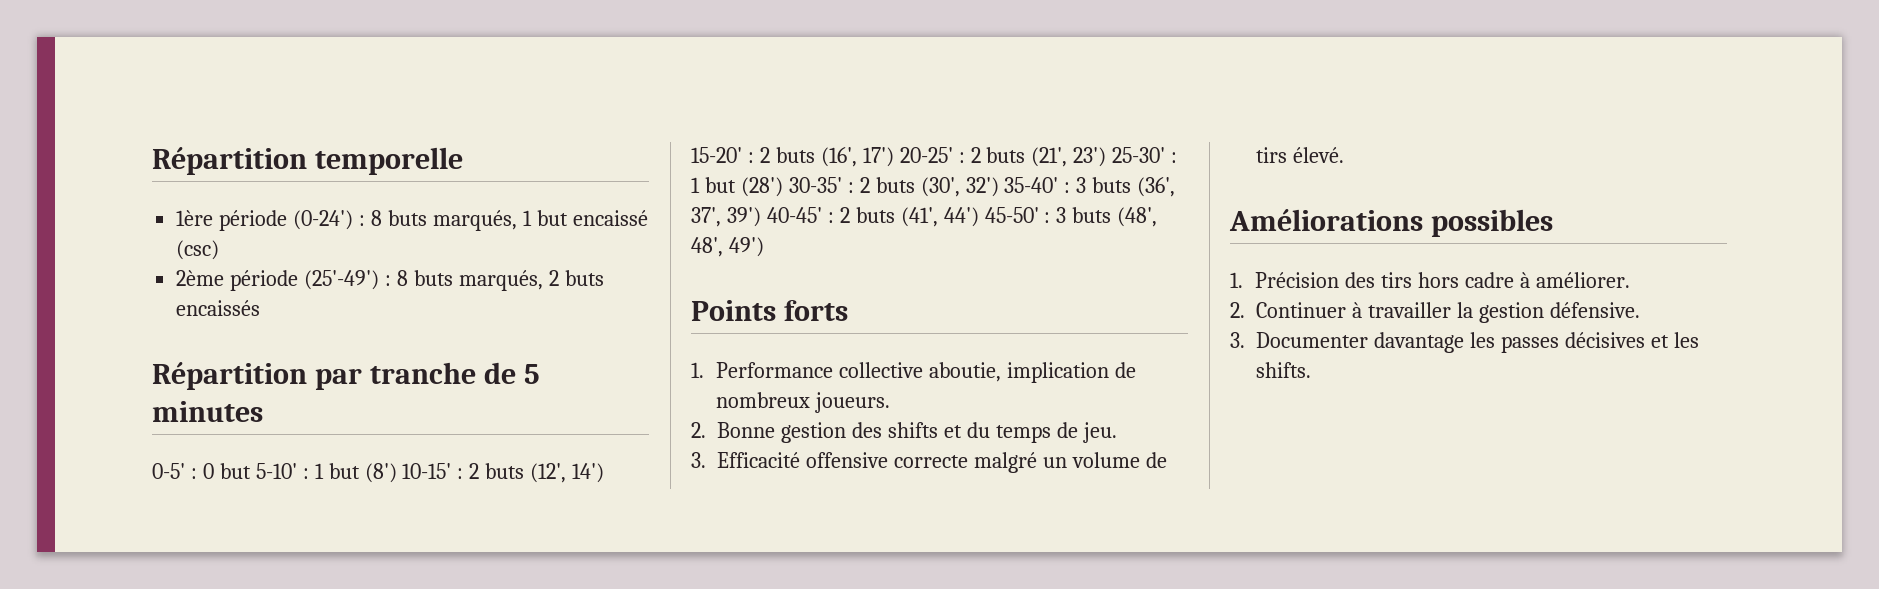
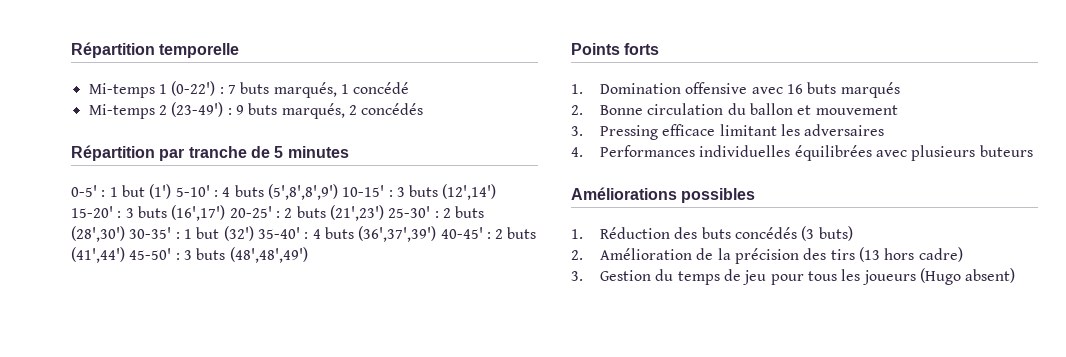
- 1ère période (0-24') : 8 buts marqués, 1 but encaissé (csc)
- 2ème période (25'-49') : 8 buts marqués, 2 buts encaissés
+ Mi-temps 1 (0-22') : 7 buts marqués, 1 concédé
+ Mi-temps 2 (23-49') : 9 buts marqués, 2 concédés
- 0-5' : 0 but 5-10' : 1 but (8') 10-15' : 2 buts (12', 14') 15-20' : 2 buts (16', 17') 20-25' : 2 buts (21', 23') 25-30' : 1 but (28') 30-35' : 2 buts (30', 32') 35-40' : 3 buts (36', 37', 39') 40-45' : 2 buts (41', 44') 45-50' : 3 buts (48', 48', 49')
+ 0-5' : 1 but (1') 5-10' : 4 buts (5',8',8',9') 10-15' : 3 buts (12',14') 15-20' : 3 buts (16',17') 20-25' : 2 buts (21',23') 25-30' : 2 buts (28',30') 30-35' : 1 but (32') 35-40' : 4 buts (36',37',39') 40-45' : 2 buts (41',44') 45-50' : 3 buts (48',48',49')
- 1. Performance collective aboutie, implication de nombreux joueurs.
- 2. Bonne gestion des shifts et du temps de jeu.
- 3. Efficacité offensive correcte malgré un volume de tirs élevé.
+ 1. Domination offensive avec 16 buts marqués
+ 2. Bonne circulation du ballon et mouvement
+ 3. Pressing efficace limitant les adversaires
+ 4. Performances individuelles équilibrées avec plusieurs buteurs
  Améliorations possibles
- 1. Précision des tirs hors cadre à améliorer.
- 2. Continuer à travailler la gestion défensive.
- 3. Documenter davantage les passes décisives et les shifts.
+ 1. Réduction des buts concédés (3 buts)
+ 2. Amélioration de la précision des tirs (13 hors cadre)
+ 3. Gestion du temps de jeu pour tous les joueurs (Hugo absent)

